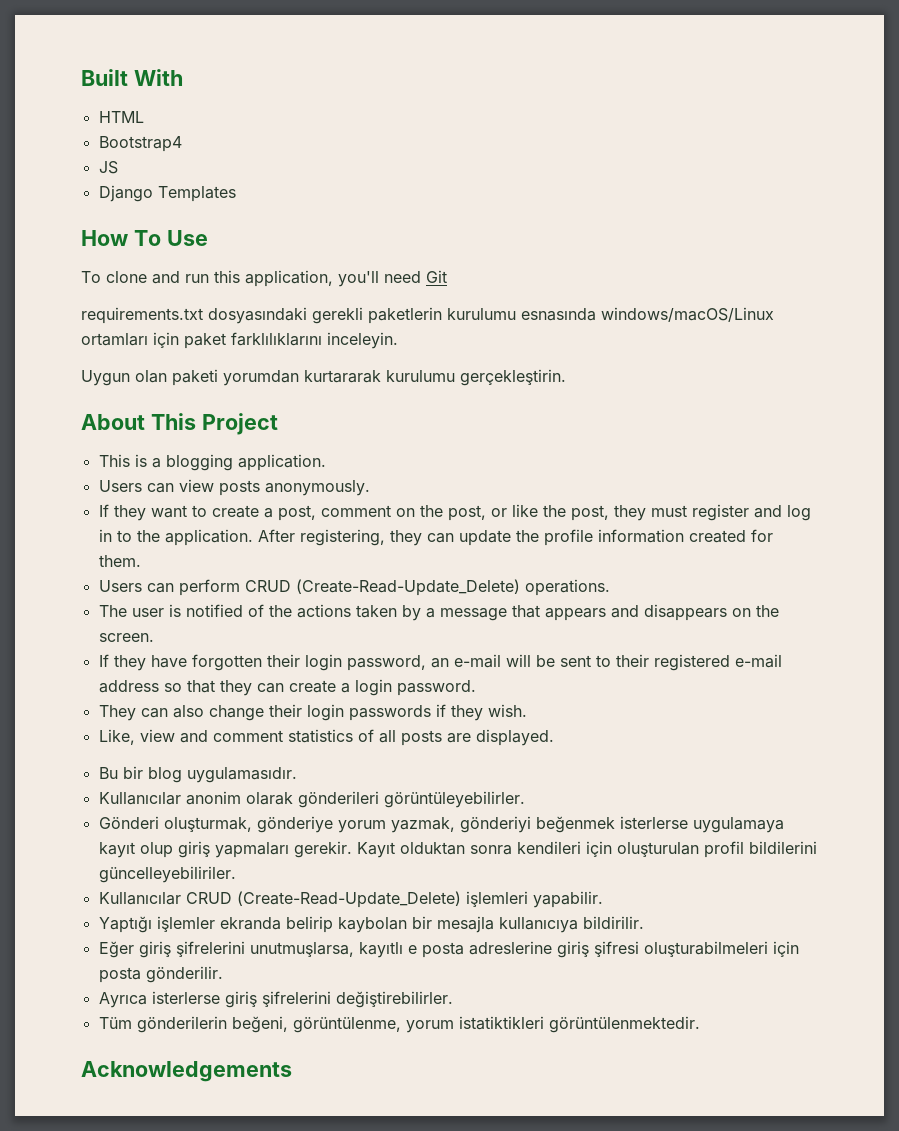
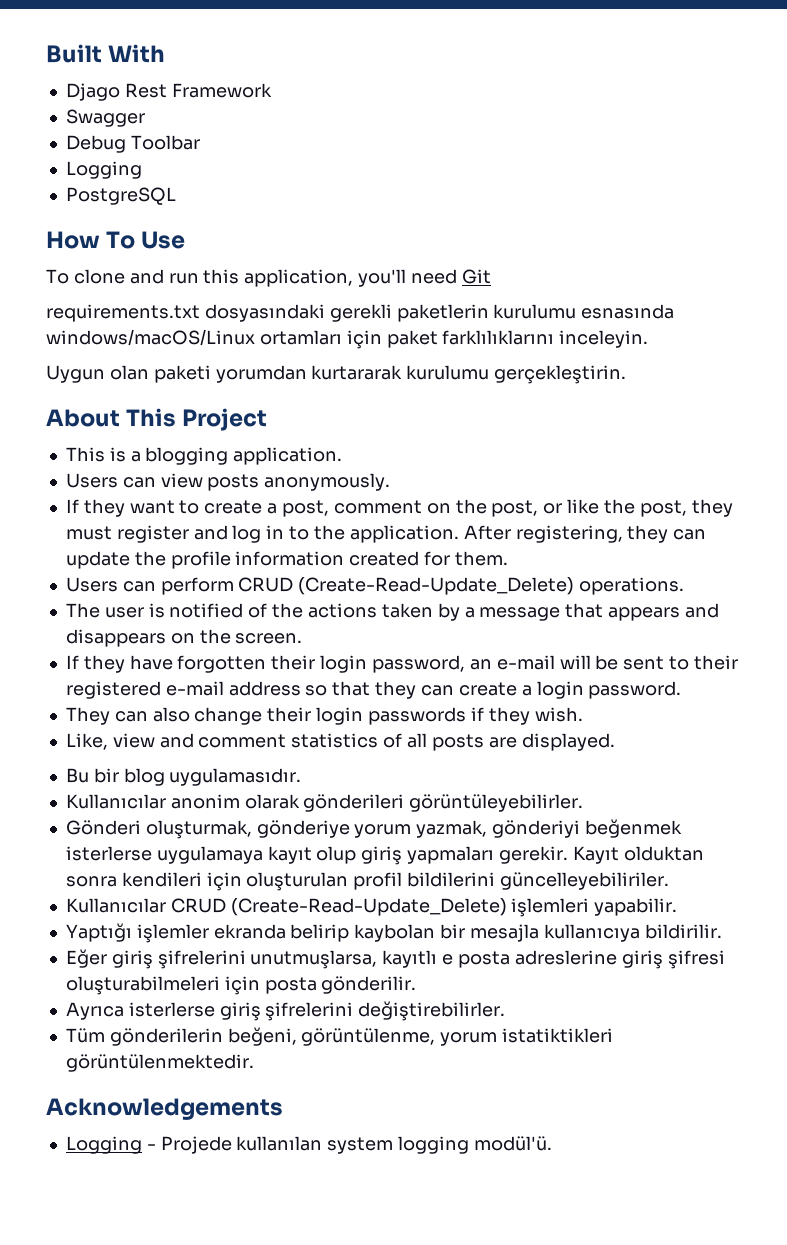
- HTML
- Bootstrap4
- JS
- Django Templates
+ Djago Rest Framework
+ Swagger
+ Debug Toolbar
+ Logging
+ PostgreSQL
+ Logging - Projede kullanılan system logging modül'ü.

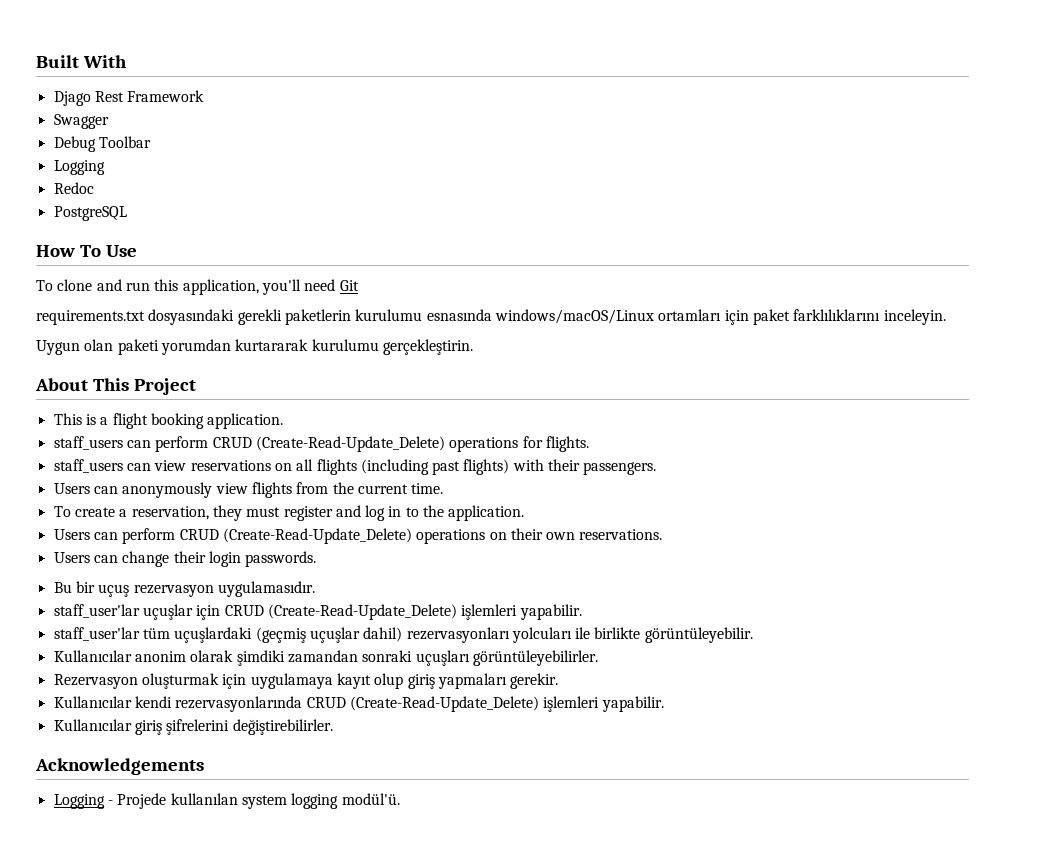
+ Redoc
- This is a blogging application.
- Users can view posts anonymously.
- If they want to create a post, comment on the post, or like the post, they must register and log in to the application. After registering, they can update the profile information created for them.
+ This is a flight booking application.
+ staff_users can perform CRUD (Create-Read-Update_Delete) operations for flights.
+ staff_users can view reservations on all flights (including past flights) with their passengers.
+ Users can anonymously view flights from the current time.
+ To create a reservation, they must register and log in to the application.
- Users can perform CRUD (Create-Read-Update_Delete) operations.
- The user is notified of the actions taken by a message that appears and disappears on the screen.
- If they have forgotten their login password, an e-mail will be sent to their registered e-mail address so that they can create a login password.
- They can also change their login passwords if they wish.
- Like, view and comment statistics of all posts are displayed.
+ Users can perform CRUD (Create-Read-Update_Delete) operations on their own reservations.
+ Users can change their login passwords.
- Bu bir blog uygulamasıdır.
+ Bu bir uçuş rezervasyon uygulamasıdır.
- Kullanıcılar anonim olarak gönderileri görüntüleyebilirler.
- Gönderi oluşturmak, gönderiye yorum yazmak, gönderiyi beğenmek isterlerse uygulamaya kayıt olup giriş yapmaları gerekir. Kayıt olduktan sonra kendileri için oluşturulan profil bildilerini güncelleyebiliriler.
- Kullanıcılar CRUD (Create-Read-Update_Delete) işlemleri yapabilir.
- Yaptığı işlemler ekranda belirip kaybolan bir mesajla kullanıcıya bildirilir.
- Eğer giriş şifrelerini unutmuşlarsa, kayıtlı e posta adreslerine giriş şifresi oluşturabilmeleri için posta gönderilir.
- Ayrıca isterlerse giriş şifrelerini değiştirebilirler.
- Tüm gönderilerin beğeni, görüntülenme, yorum istatiktikleri görüntülenmektedir.
+ staff_user'lar uçuşlar için CRUD (Create-Read-Update_Delete) işlemleri yapabilir.
+ staff_user'lar tüm uçuşlardaki (geçmiş uçuşlar dahil) rezervasyonları yolcuları ile birlikte görüntüleyebilir.
+ Kullanıcılar anonim olarak şimdiki zamandan sonraki uçuşları görüntüleyebilirler.
+ Rezervasyon oluşturmak için uygulamaya kayıt olup giriş yapmaları gerekir.
+ Kullanıcılar kendi rezervasyonlarında CRUD (Create-Read-Update_Delete) işlemleri yapabilir.
+ Kullanıcılar giriş şifrelerini değiştirebilirler.

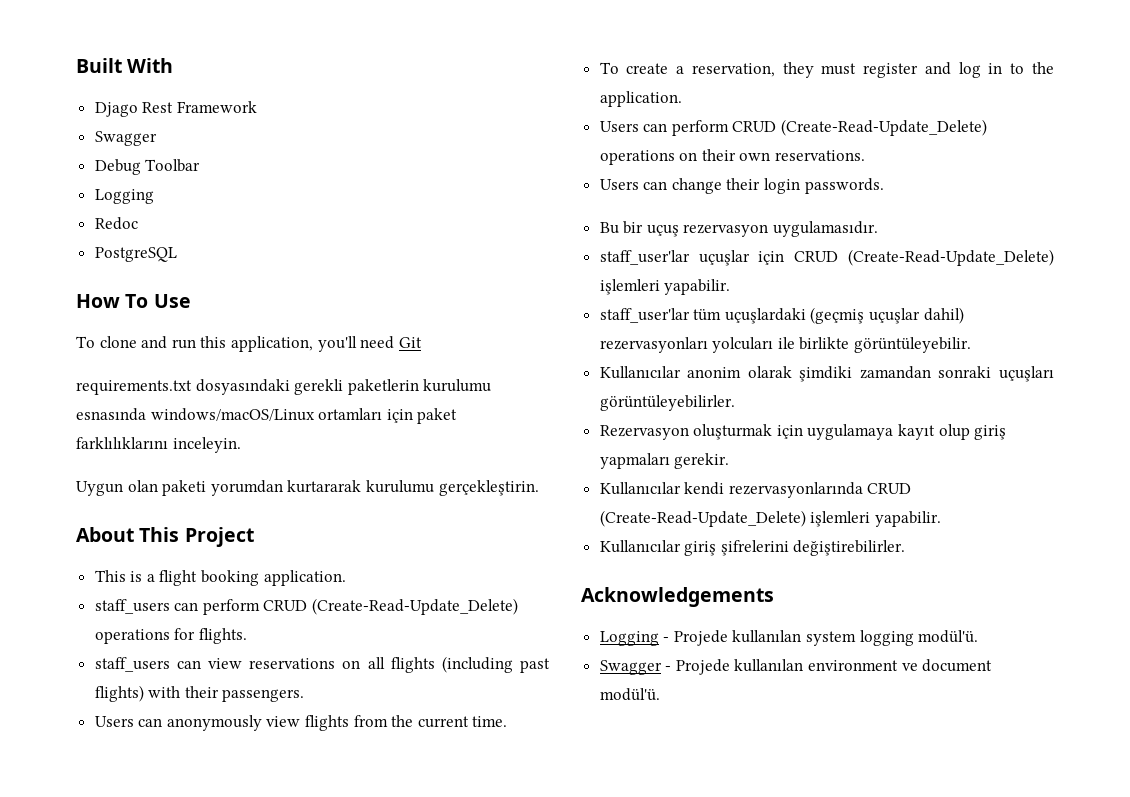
+ Swagger - Projede kullanılan environment ve document modül'ü.

